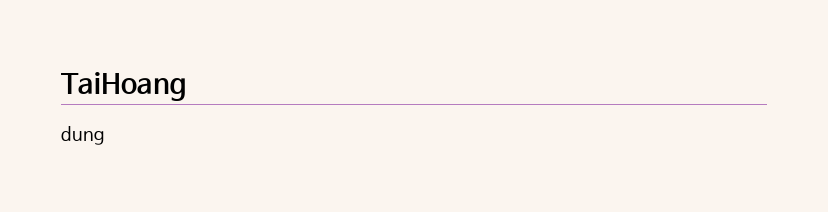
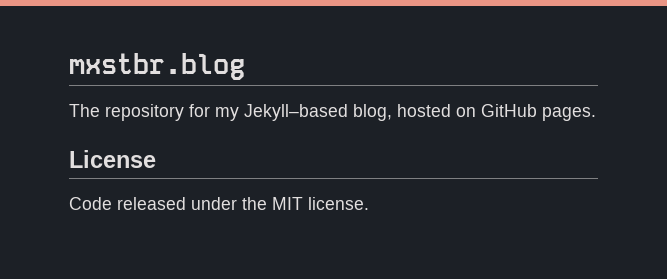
- TaiHoang
- dung
+ mxstbr.blog
+ The repository for my Jekyll–based blog, hosted on GitHub pages.
+ License
+ Code released under the MIT license.

